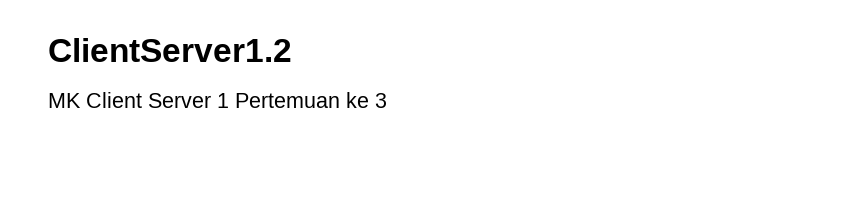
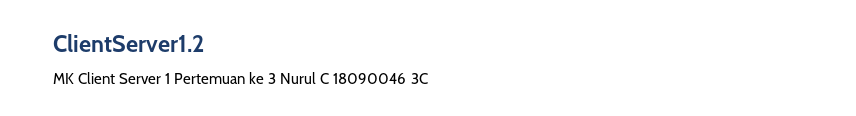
- MK Client Server 1 Pertemuan ke 3
+ MK Client Server 1 Pertemuan ke 3 Nurul C 18090046 3C

